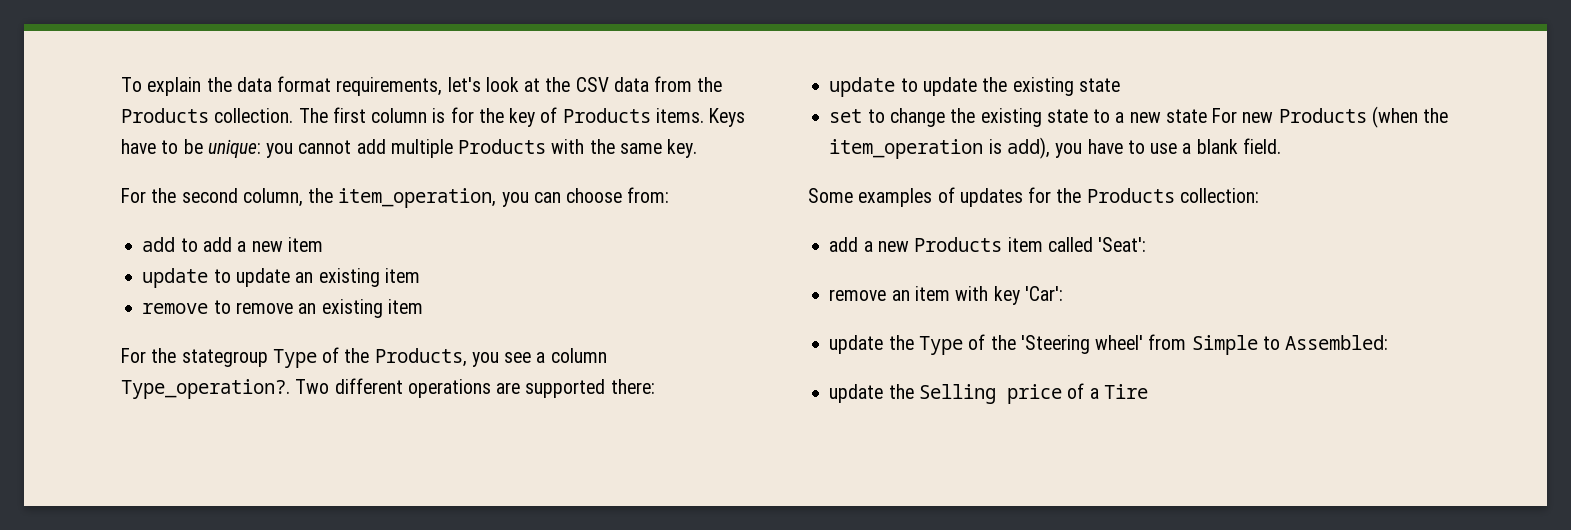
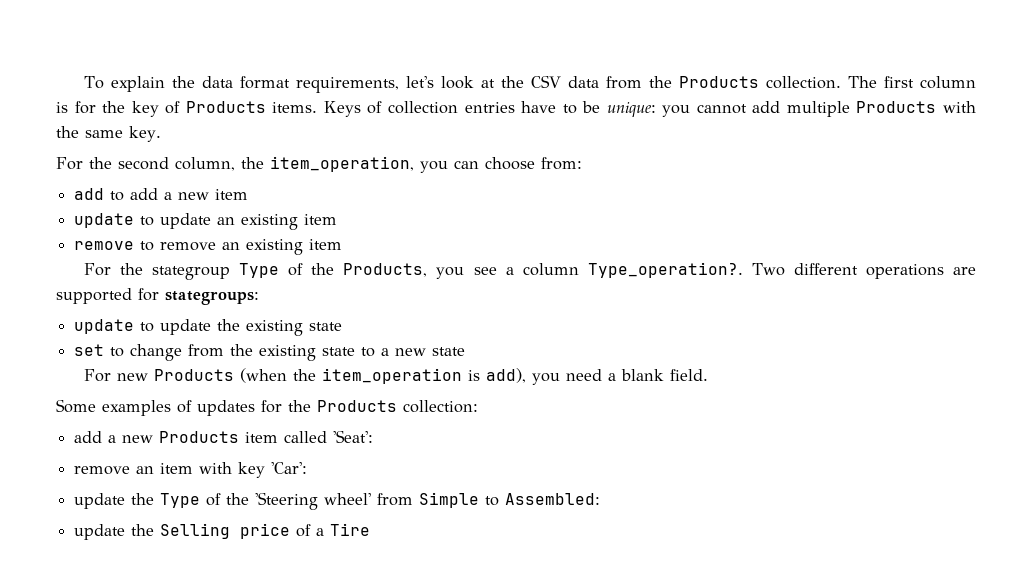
- Keys have to be unique: you cannot add multiple Products with the same key.
+ Keys of collection entries have to be unique: you cannot add multiple Products with the same key.
- Two different operations are supported there:
+ Two different operations are supported for stategroups:
- set to change the existing state to a new state For new Products (when the item_operation is add), you have to use a blank field.
+ set to change from the existing state to a new state
+ For new Products (when the item_operation is add), you need a blank field.

